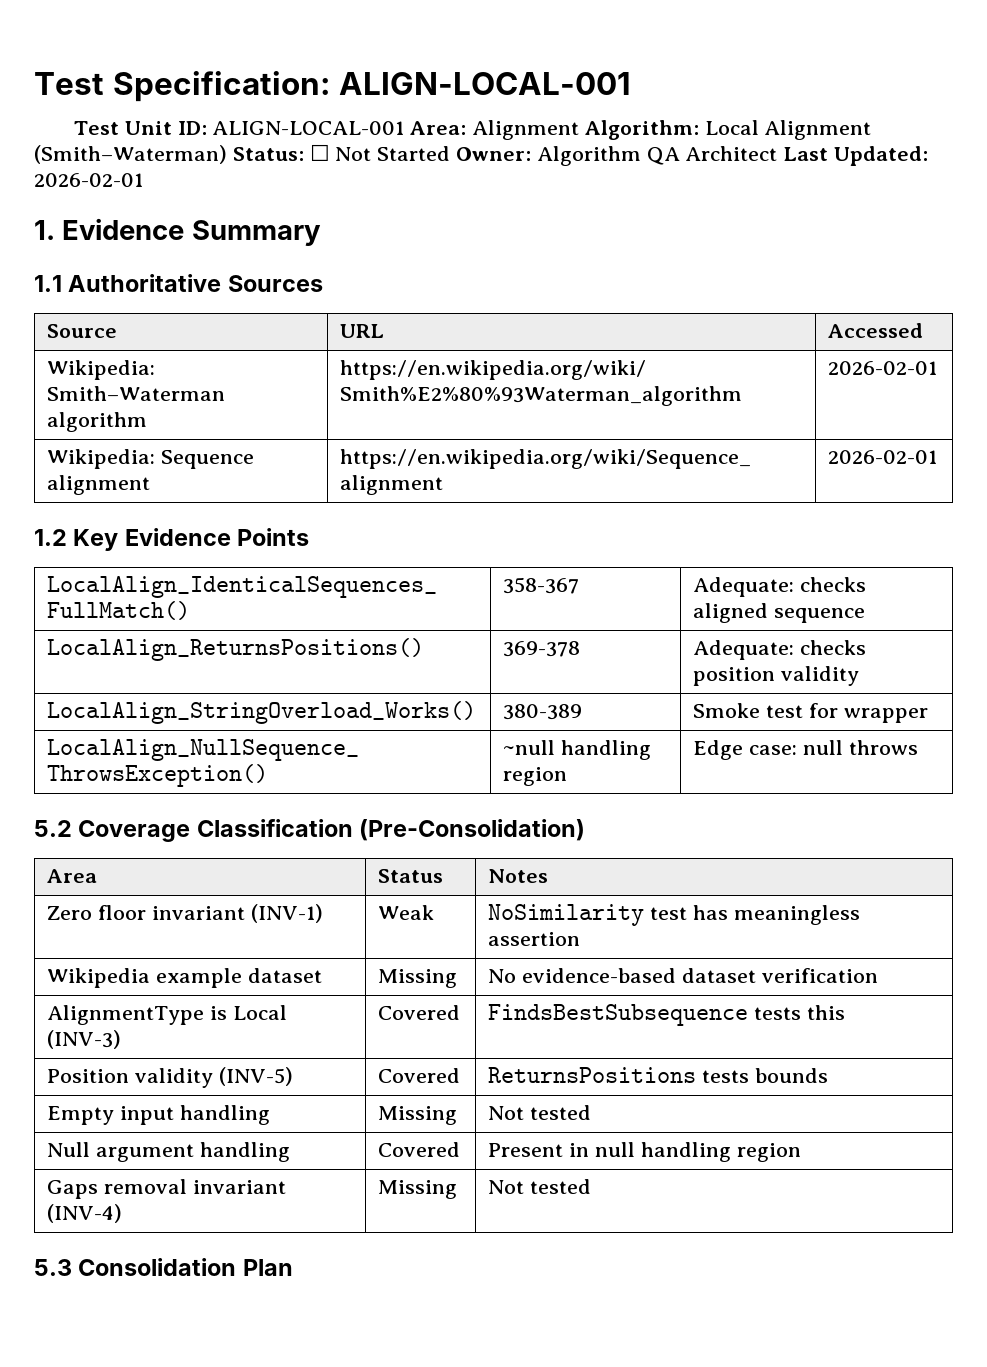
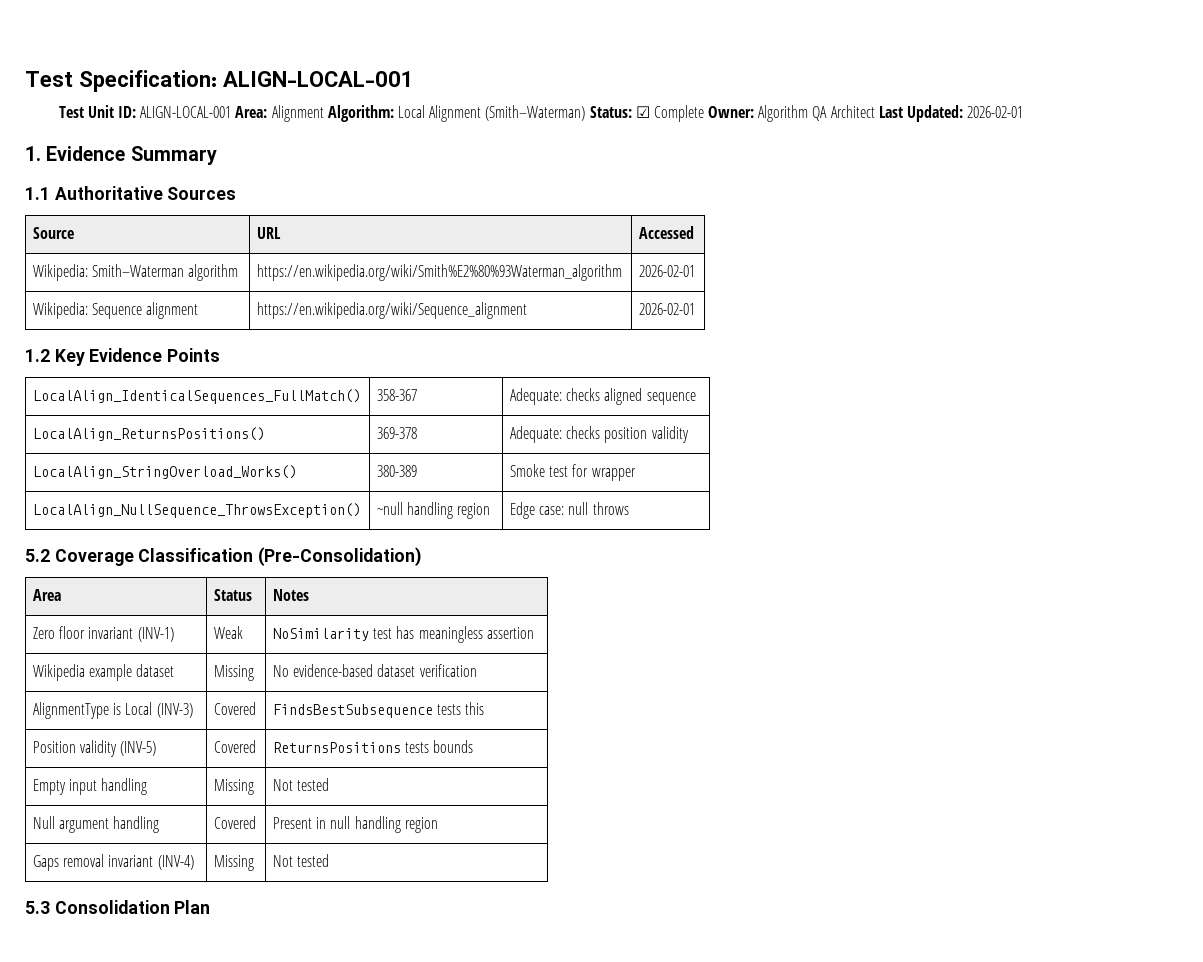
- Test Unit ID: ALIGN-LOCAL-001 Area: Alignment Algorithm: Local Alignment (Smith–Waterman) Status: ☐ Not Started Owner: Algorithm QA Architect Last Updated: 2026-02-01
+ Test Unit ID: ALIGN-LOCAL-001 Area: Alignment Algorithm: Local Alignment (Smith–Waterman) Status: ☑ Complete Owner: Algorithm QA Architect Last Updated: 2026-02-01

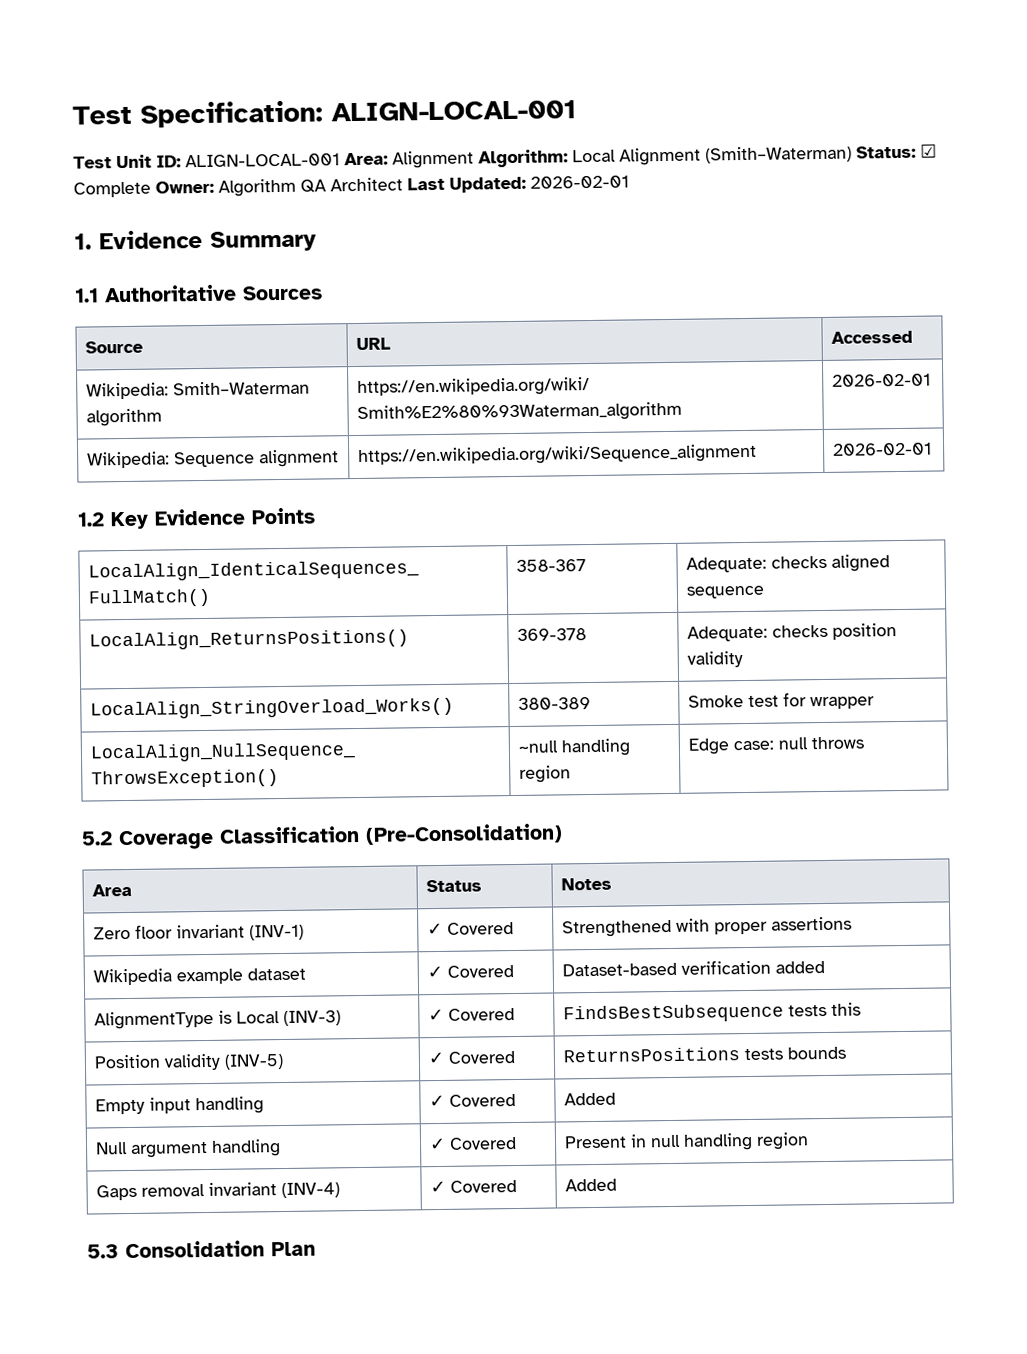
- Zero floor invariant (INV-1) | Weak | NoSimilarity test has meaningless assertion
+ Zero floor invariant (INV-1) | ✓ Covered | Strengthened with proper assertions
- Wikipedia example dataset | Missing | No evidence-based dataset verification
+ Wikipedia example dataset | ✓ Covered | Dataset-based verification added
- AlignmentType is Local (INV-3) | Covered | FindsBestSubsequence tests this
+ AlignmentType is Local (INV-3) | ✓ Covered | FindsBestSubsequence tests this
- Position validity (INV-5) | Covered | ReturnsPositions tests bounds
+ Position validity (INV-5) | ✓ Covered | ReturnsPositions tests bounds
- Empty input handling | Missing | Not tested
+ Empty input handling | ✓ Covered | Added
- Null argument handling | Covered | Present in null handling region
+ Null argument handling | ✓ Covered | Present in null handling region
- Gaps removal invariant (INV-4) | Missing | Not tested
+ Gaps removal invariant (INV-4) | ✓ Covered | Added

